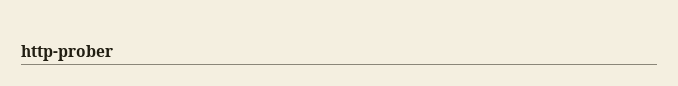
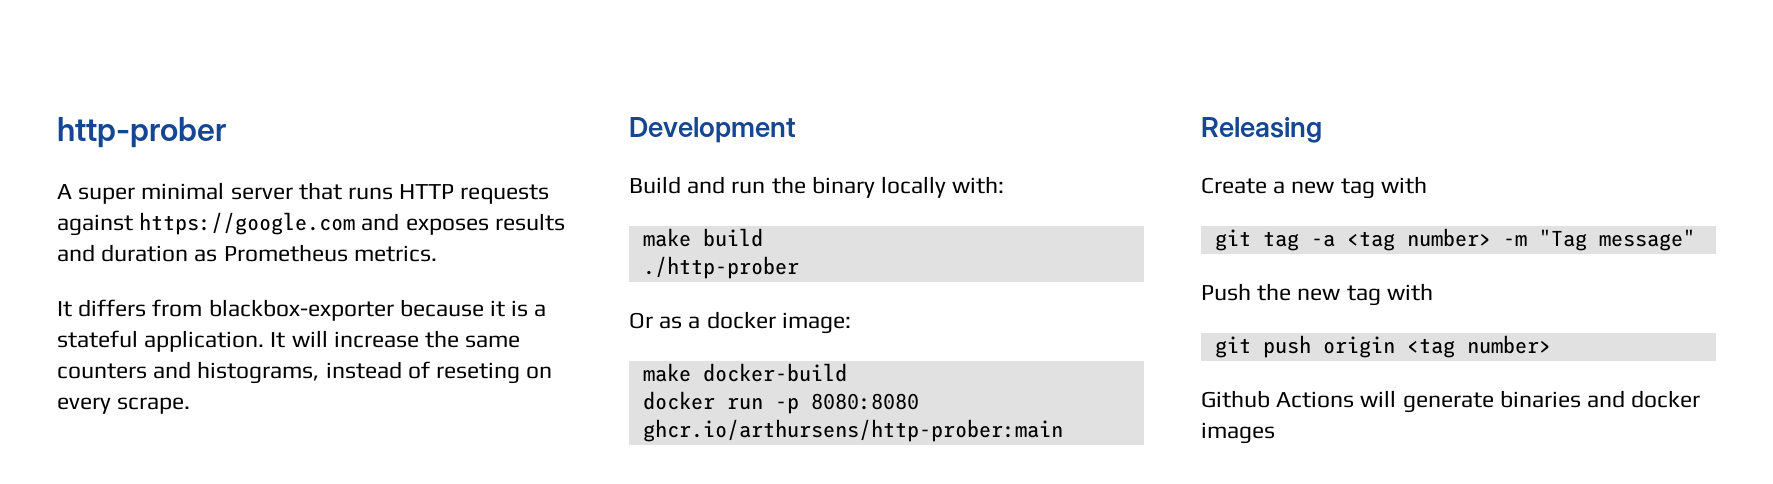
+ A super minimal server that runs HTTP requests against https://google.com and exposes results and duration as Prometheus metrics.
+ It differs from blackbox-exporter because it is a stateful application. It will increase the same counters and histograms, instead of reseting on every scrape.
+ Development
+ Build and run the binary locally with:
+ make build
+ ./http-prober
+ Or as a docker image:
+ make docker-build
+ docker run -p 8080:8080 ghcr.io/arthursens/http-prober:main
+ Releasing
+ Create a new tag with
+ git tag -a <tag number> -m "Tag message"
+ Push the new tag with
+ git push origin <tag number>
+ Github Actions will generate binaries and docker images

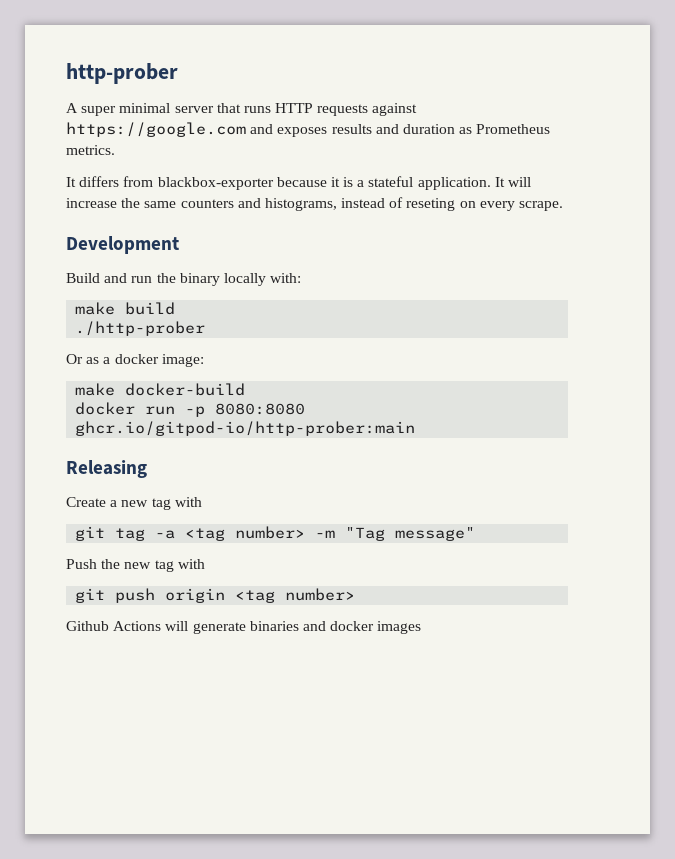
- docker run -p 8080:8080 ghcr.io/arthursens/http-prober:main
+ docker run -p 8080:8080 ghcr.io/gitpod-io/http-prober:main

